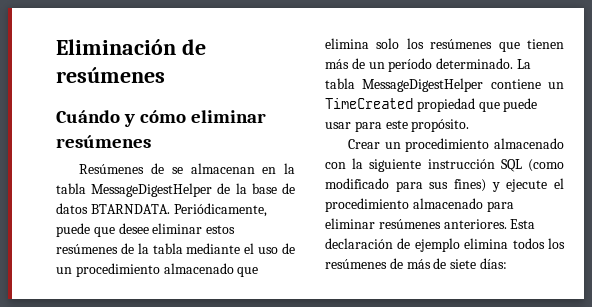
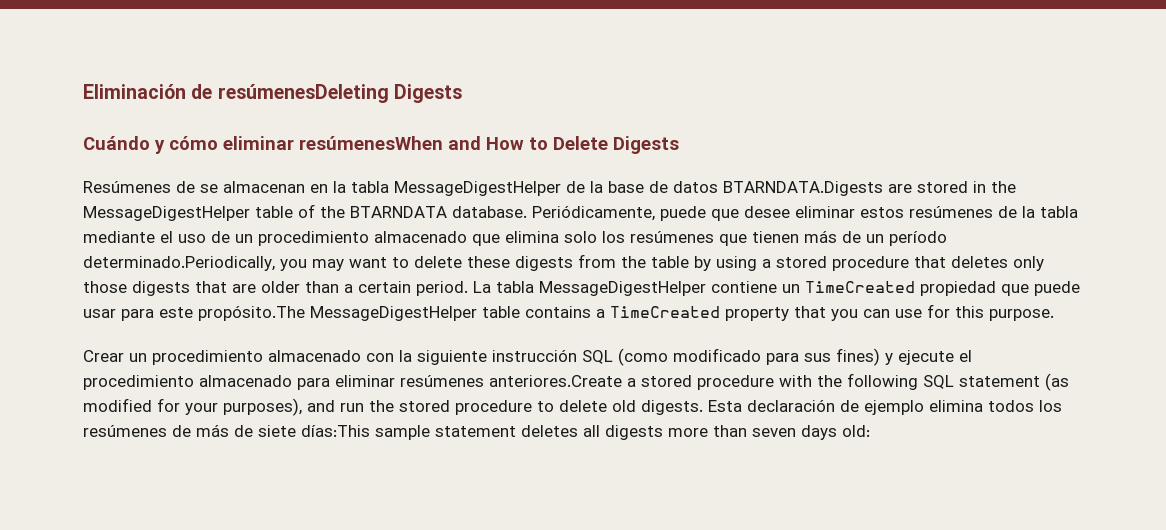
- Eliminación de resúmenes
+ Eliminación de resúmenesDeleting Digests
- Cuándo y cómo eliminar resúmenes
+ Cuándo y cómo eliminar resúmenesWhen and How to Delete Digests
- Resúmenes de se almacenan en la tabla MessageDigestHelper de la base de datos BTARNDATA.
+ Resúmenes de se almacenan en la tabla MessageDigestHelper de la base de datos BTARNDATA.Digests are stored in the MessageDigestHelper table of the BTARNDATA database.
- Periódicamente, puede que desee eliminar estos resúmenes de la tabla mediante el uso de un procedimiento almacenado que elimina solo los resúmenes que tienen más de un período determinado.
+ Periódicamente, puede que desee eliminar estos resúmenes de la tabla mediante el uso de un procedimiento almacenado que elimina solo los resúmenes que tienen más de un período determinado.Periodically, you may want to delete these digests from the table by using a stored procedure that deletes only those digests that are older than a certain period.
- La tabla MessageDigestHelper contiene un TimeCreated propiedad que puede usar para este propósito.
+ La tabla MessageDigestHelper contiene un TimeCreated propiedad que puede usar para este propósito.The MessageDigestHelper table contains a TimeCreated property that you can use for this purpose.
- Crear un procedimiento almacenado con la siguiente instrucción SQL (como modificado para sus fines) y ejecute el procedimiento almacenado para eliminar resúmenes anteriores.
+ Crear un procedimiento almacenado con la siguiente instrucción SQL (como modificado para sus fines) y ejecute el procedimiento almacenado para eliminar resúmenes anteriores.Create a stored procedure with the following SQL statement (as modified for your purposes), and run the stored procedure to delete old digests.
- Esta declaración de ejemplo elimina todos los resúmenes de más de siete días:
+ Esta declaración de ejemplo elimina todos los resúmenes de más de siete días:This sample statement deletes all digests more than seven days old:

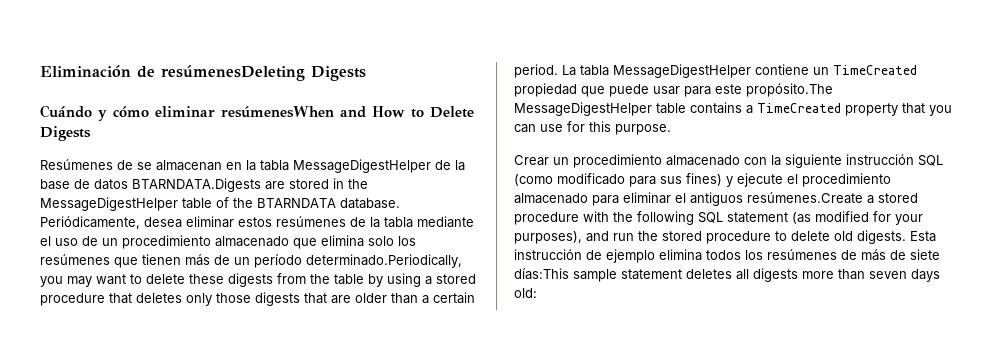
- Periódicamente, puede que desee eliminar estos resúmenes de la tabla mediante el uso de un procedimiento almacenado que elimina solo los resúmenes que tienen más de un período determinado.Periodically, you may want to delete these digests from the table by using a stored procedure that deletes only those digests that are older than a certain period.
+ Periódicamente, desea eliminar estos resúmenes de la tabla mediante el uso de un procedimiento almacenado que elimina solo los resúmenes que tienen más de un período determinado.Periodically, you may want to delete these digests from the table by using a stored procedure that deletes only those digests that are older than a certain period.
- Crear un procedimiento almacenado con la siguiente instrucción SQL (como modificado para sus fines) y ejecute el procedimiento almacenado para eliminar resúmenes anteriores.Create a stored procedure with the following SQL statement (as modified for your purposes), and run the stored procedure to delete old digests.
+ Crear un procedimiento almacenado con la siguiente instrucción SQL (como modificado para sus fines) y ejecute el procedimiento almacenado para eliminar el antiguos resúmenes.Create a stored procedure with the following SQL statement (as modified for your purposes), and run the stored procedure to delete old digests.
- Esta declaración de ejemplo elimina todos los resúmenes de más de siete días:This sample statement deletes all digests more than seven days old:
+ Esta instrucción de ejemplo elimina todos los resúmenes de más de siete días:This sample statement deletes all digests more than seven days old:

